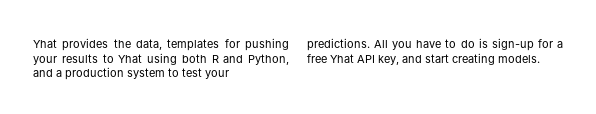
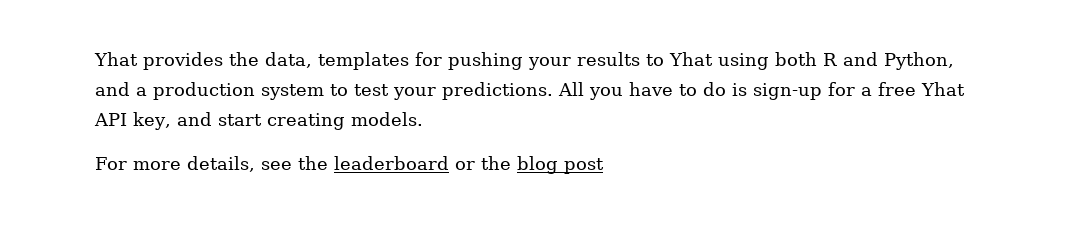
+ For more details, see the leaderboard or the blog post

